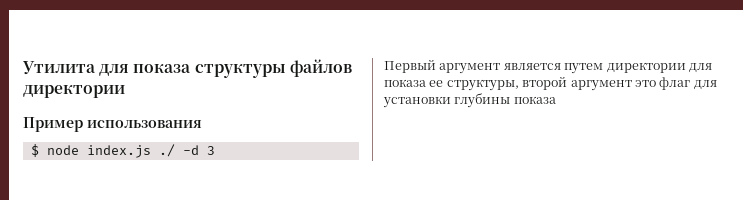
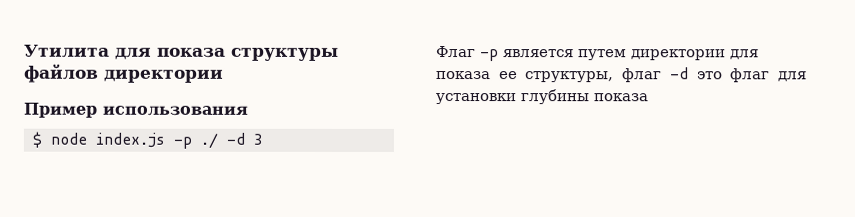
- $ node index.js ./ -d 3
+ $ node index.js -p ./ -d 3
- Первый аргумент является путем директории для показа ее структуры, второй аргумент это флаг для установки глубины показа
+ Флаг -p является путем директории для показа ее структуры, флаг -d это флаг для установки глубины показа

